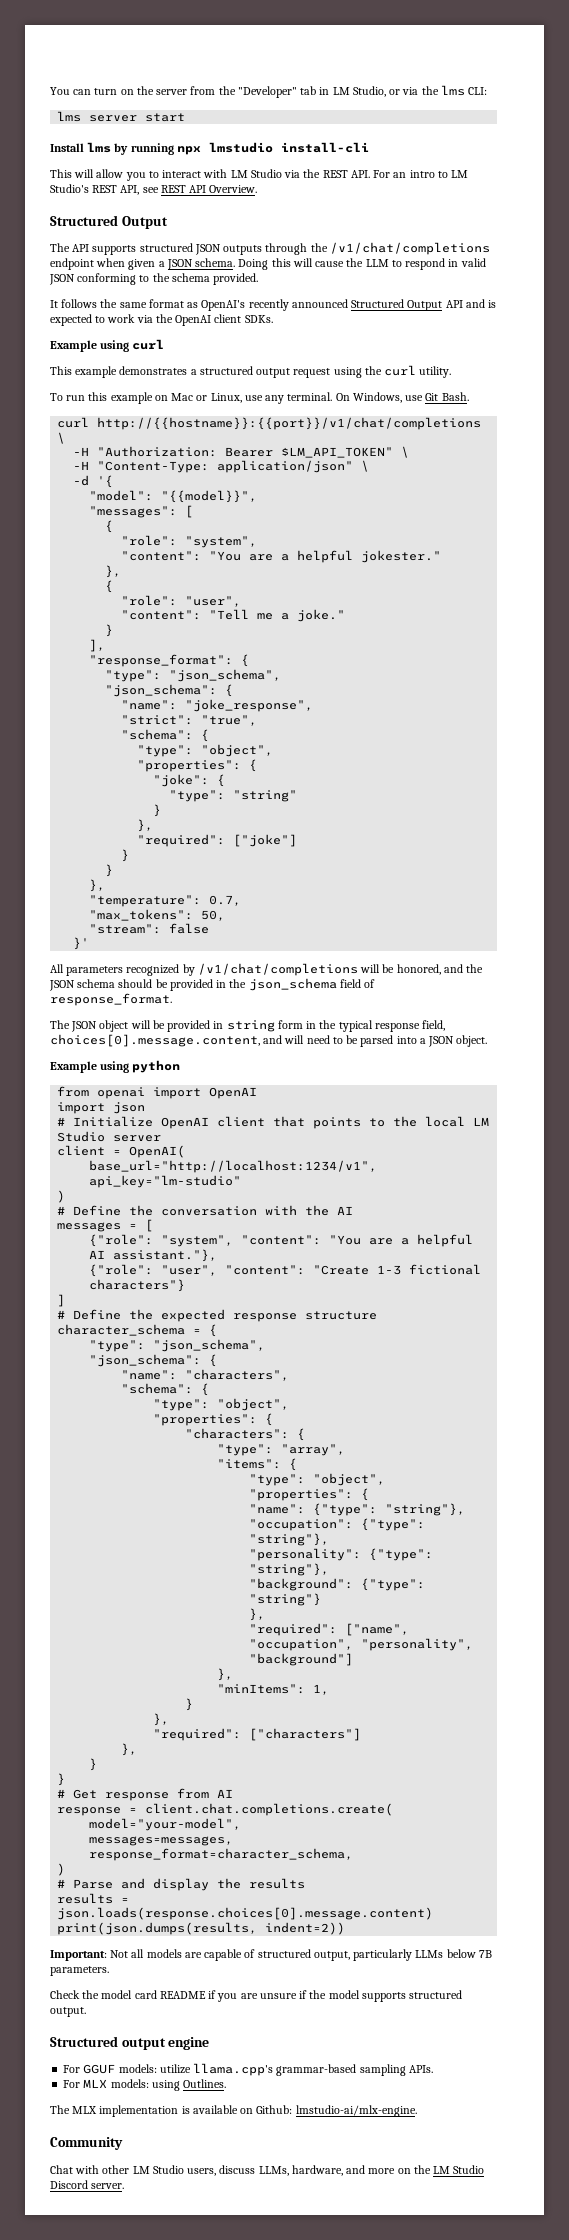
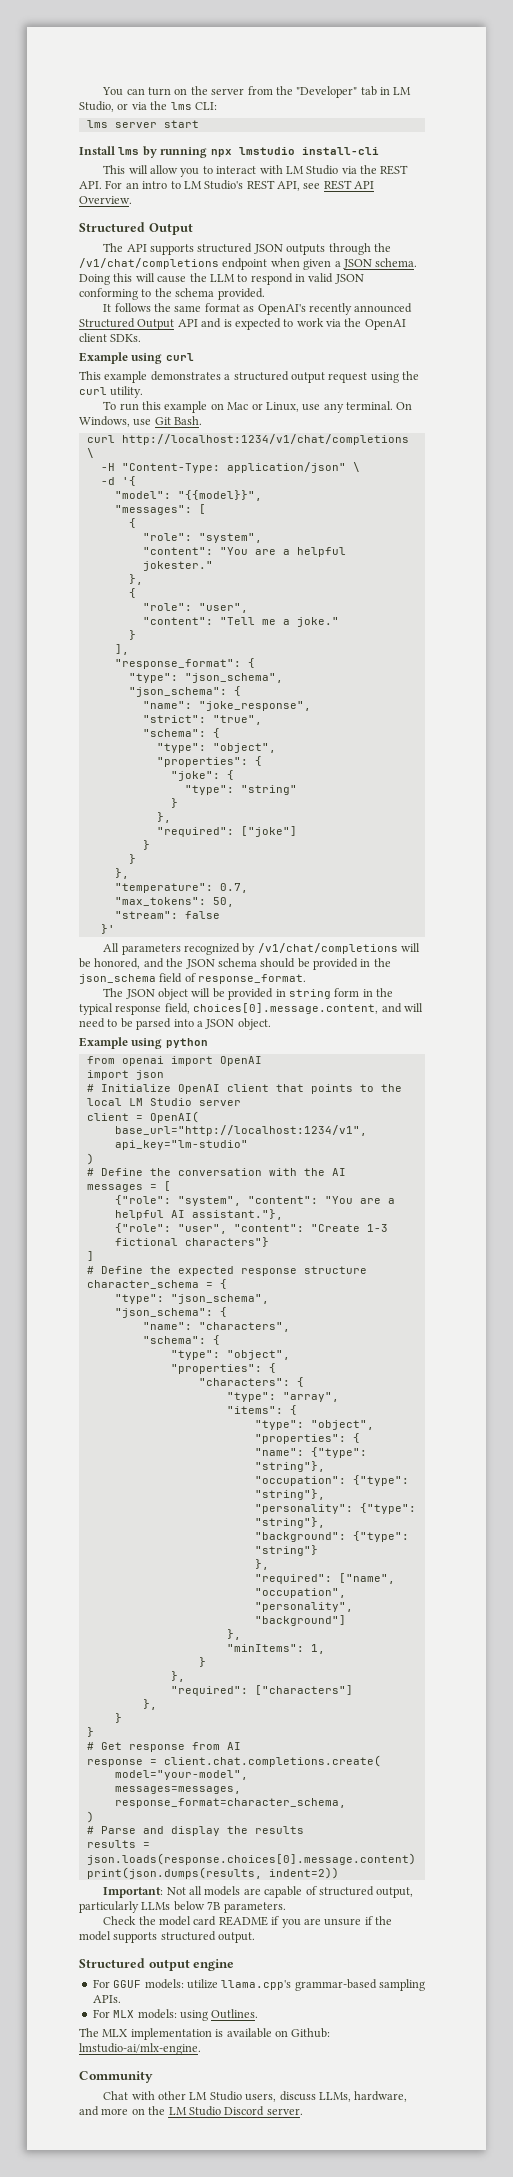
- curl http://{{hostname}}:{{port}}/v1/chat/completions \
- -H "Authorization: Bearer $LM_API_TOKEN" \
+ curl http://localhost:1234/v1/chat/completions \

